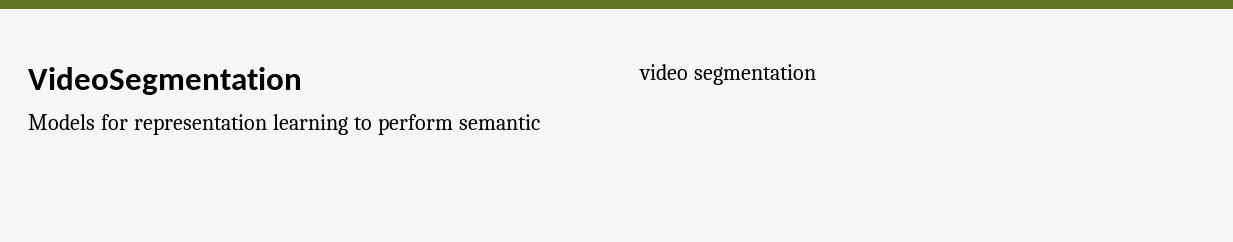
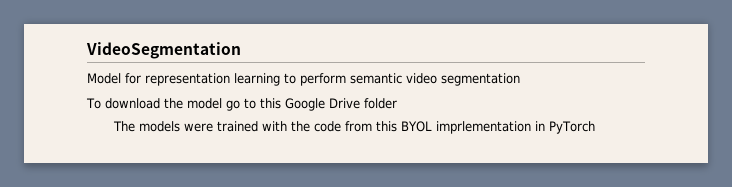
- Models for representation learning to perform semantic video segmentation
+ Model for representation learning to perform semantic video segmentation
+ To download the model go to this Google Drive folder
+ The models were trained with the code from this BYOL imprlementation in PyTorch

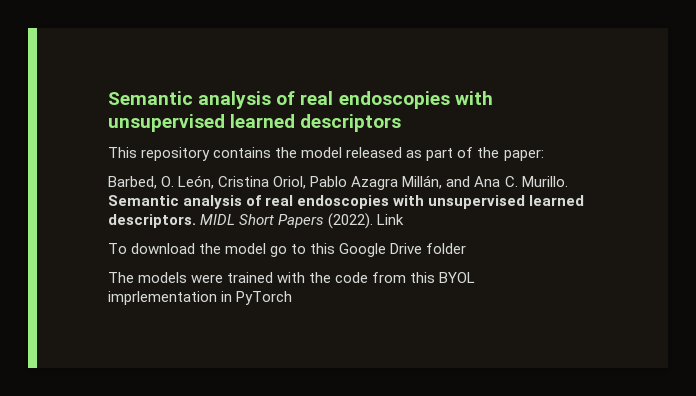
- VideoSegmentation
- Model for representation learning to perform semantic video segmentation
+ Semantic analysis of real endoscopies with unsupervised learned descriptors
+ This repository contains the model released as part of the paper:
+ Barbed, O. León, Cristina Oriol, Pablo Azagra Millán, and Ana C. Murillo. Semantic analysis of real endoscopies with unsupervised learned descriptors. MIDL Short Papers (2022). Link

